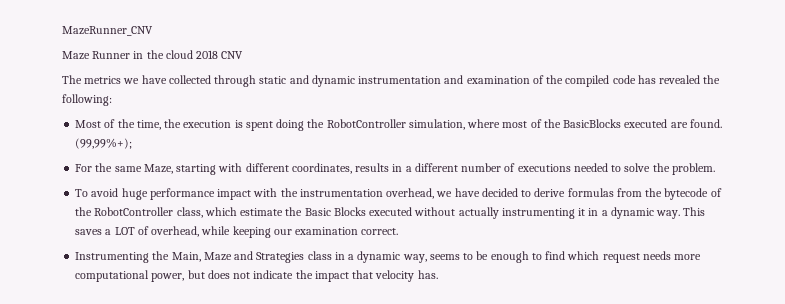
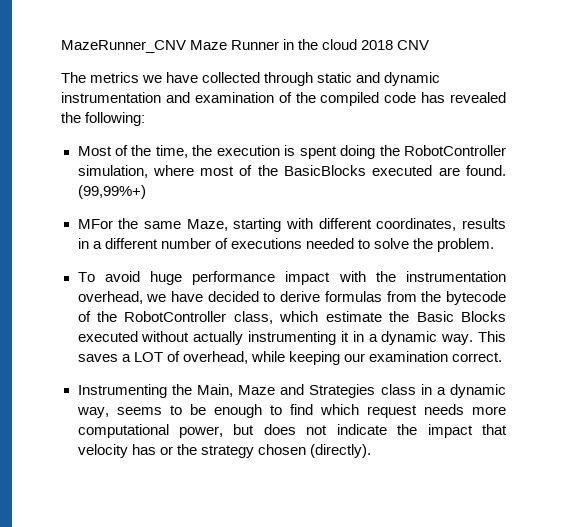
- MazeRunner_CNV
- Maze Runner in the cloud 2018 CNV
+ MazeRunner_CNV Maze Runner in the cloud 2018 CNV
- (99,99%+);
- For the same Maze, starting with different coordinates, results in a different number of executions needed to solve the problem.
+ (99,99%+)
+ MFor the same Maze, starting with different coordinates, results in a different number of executions needed to solve the problem.
- Instrumenting the Main, Maze and Strategies class in a dynamic way, seems to be enough to find which request needs more computational power, but does not indicate the impact that velocity has.
+ Instrumenting the Main, Maze and Strategies class in a dynamic way, seems to be enough to find which request needs more computational power, but does not indicate the impact that velocity has or the strategy chosen (directly).

